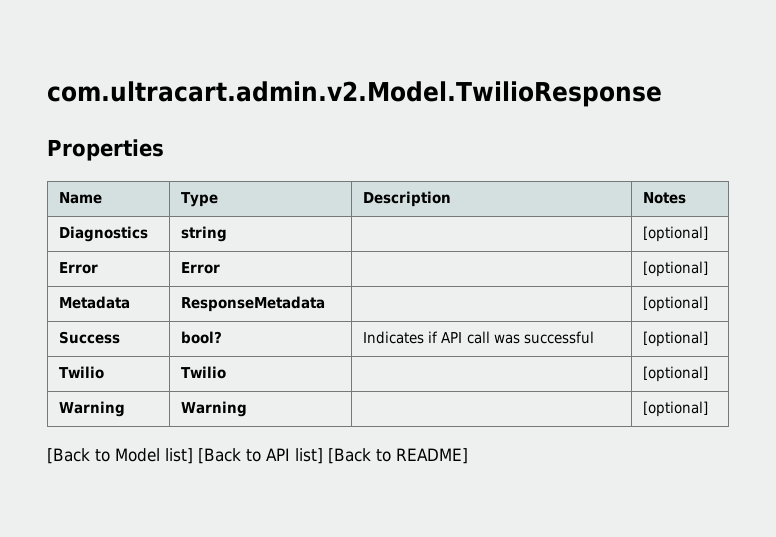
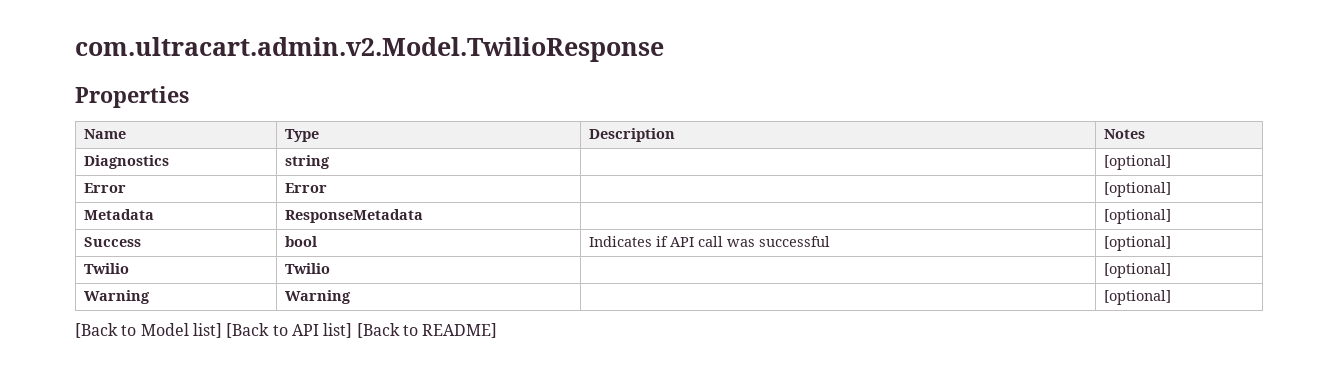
- Success | bool? | Indicates if API call was successful | [optional]
+ Success | bool | Indicates if API call was successful | [optional]

